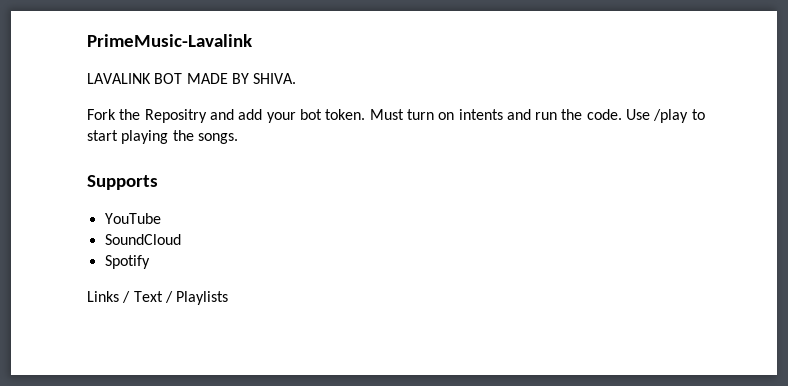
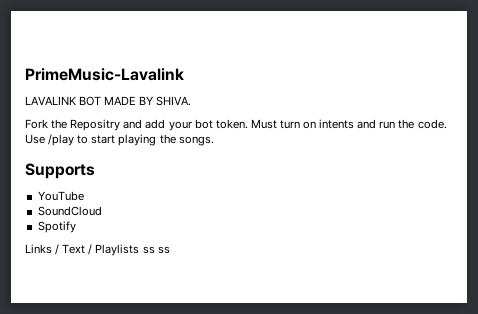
- Links / Text / Playlists
+ Links / Text / Playlists ss ss

